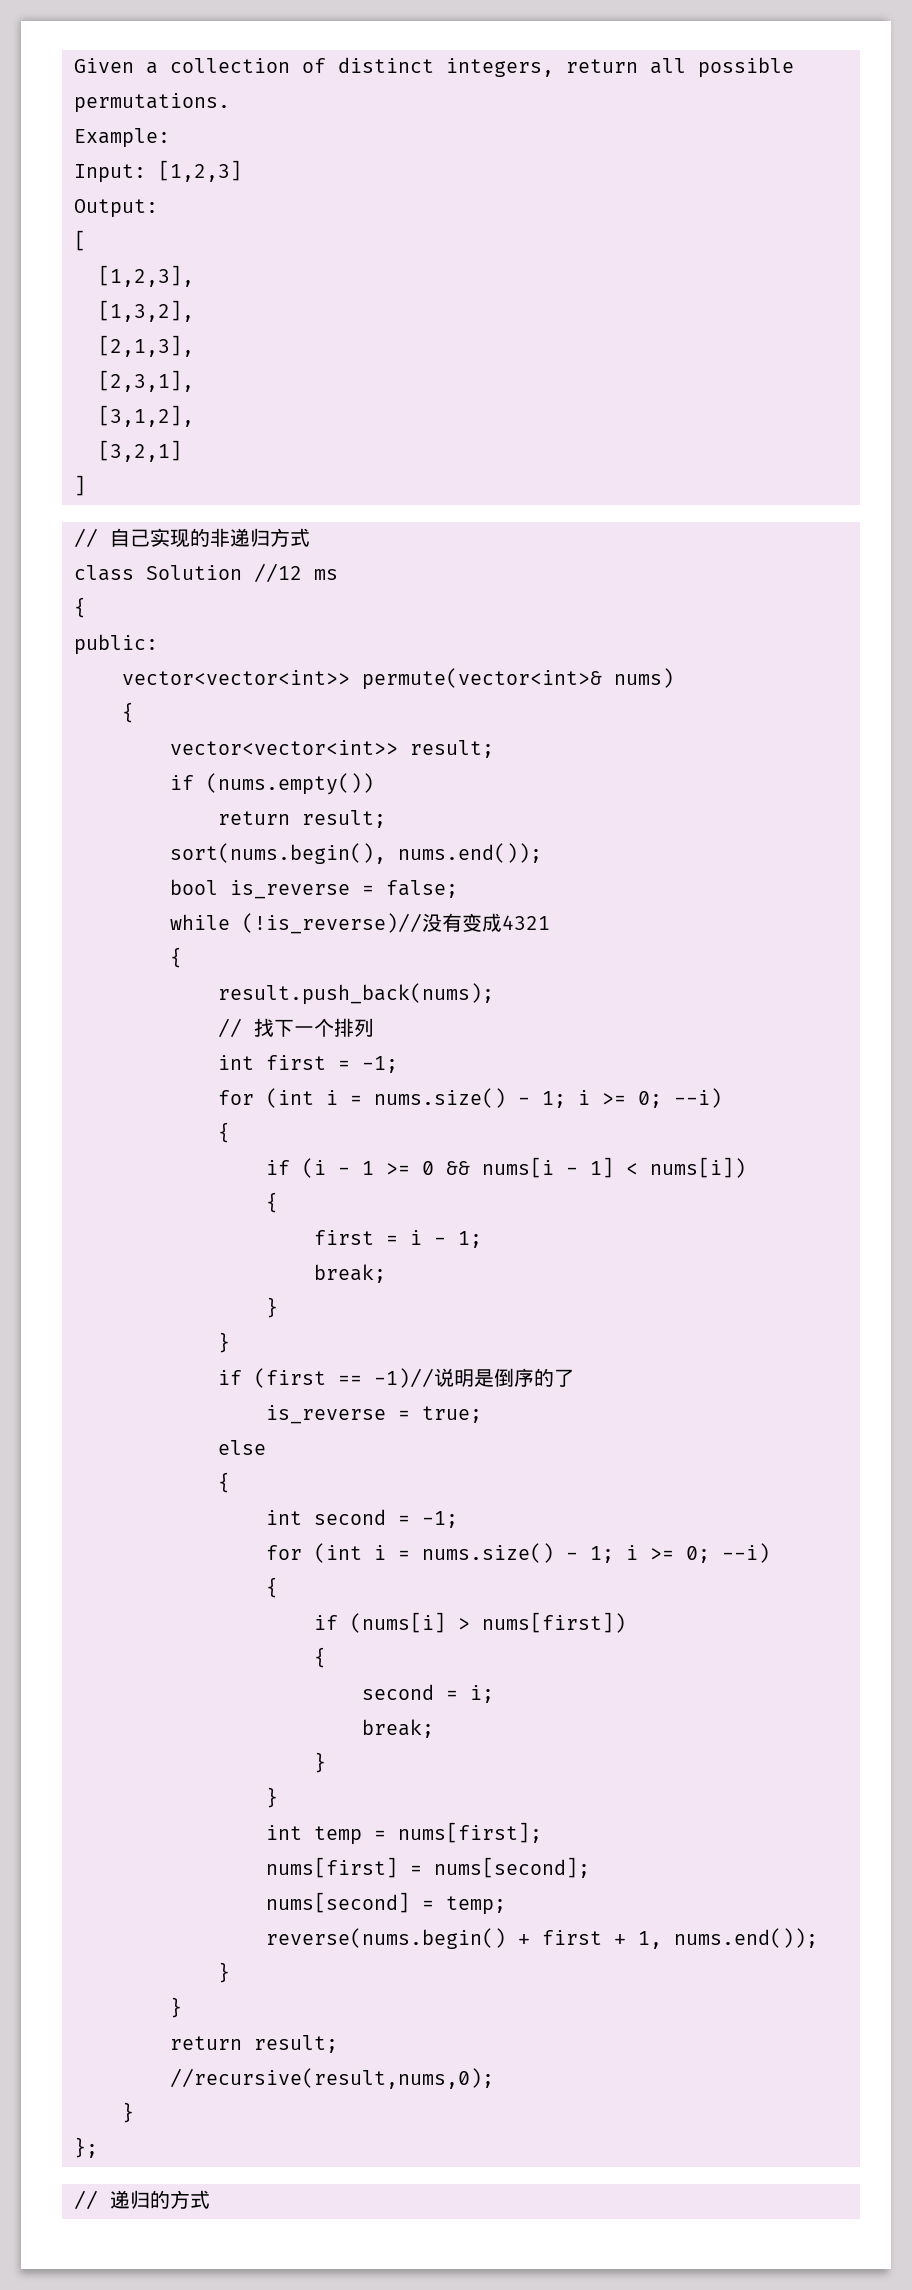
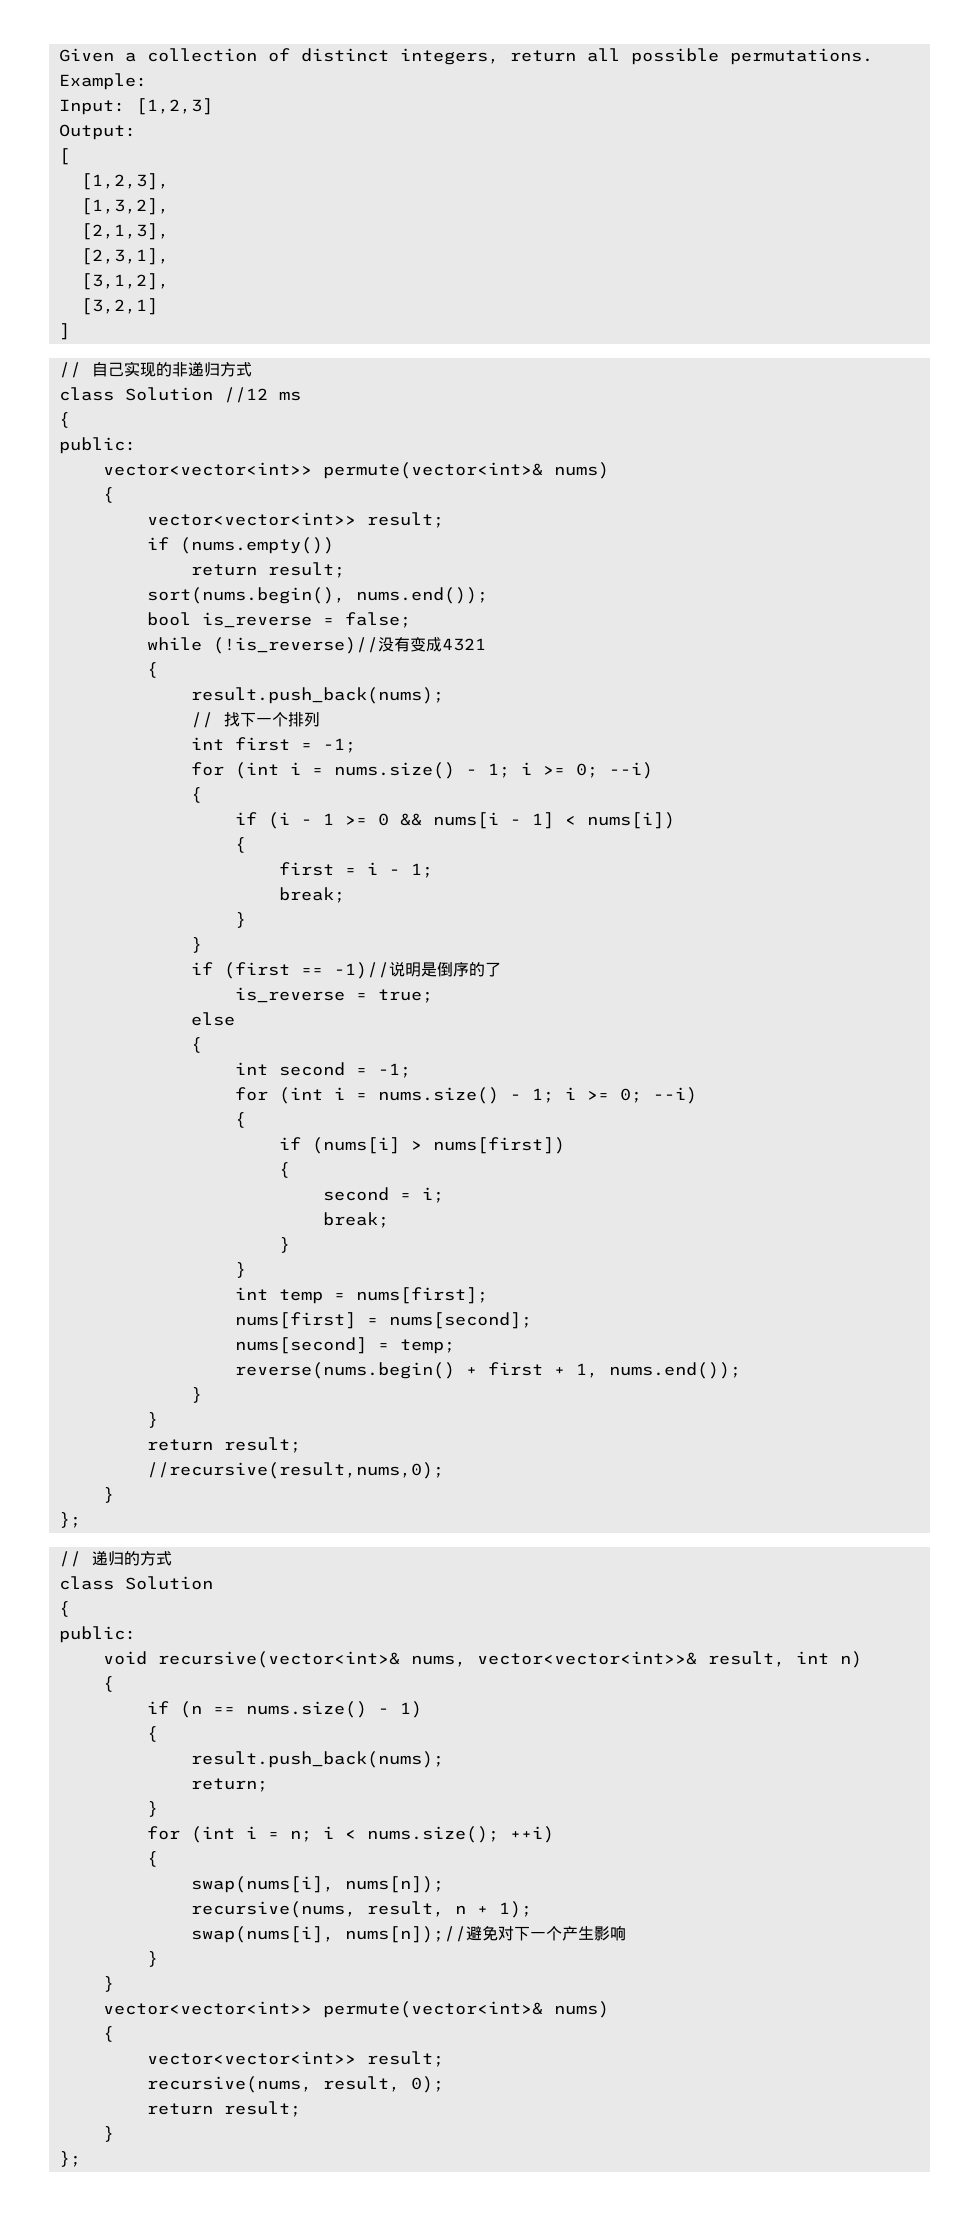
  // 递归的方式
+ class Solution
+ {
+ public:
+ void recursive(vector<int>& nums, vector<vector<int>>& result, int n)
+ {
+ if (n == nums.size() - 1)
+ {
+ result.push_back(nums);
+ return;
+ }
+ for (int i = n; i < nums.size(); ++i)
+ {
+ swap(nums[i], nums[n]);
+ recursive(nums, result, n + 1);
+ swap(nums[i], nums[n]);//避免对下一个产生影响
+ }
+ }
+ vector<vector<int>> permute(vector<int>& nums)
+ {
+ vector<vector<int>> result;
+ recursive(nums, result, 0);
+ return result;
+ }
+ };

